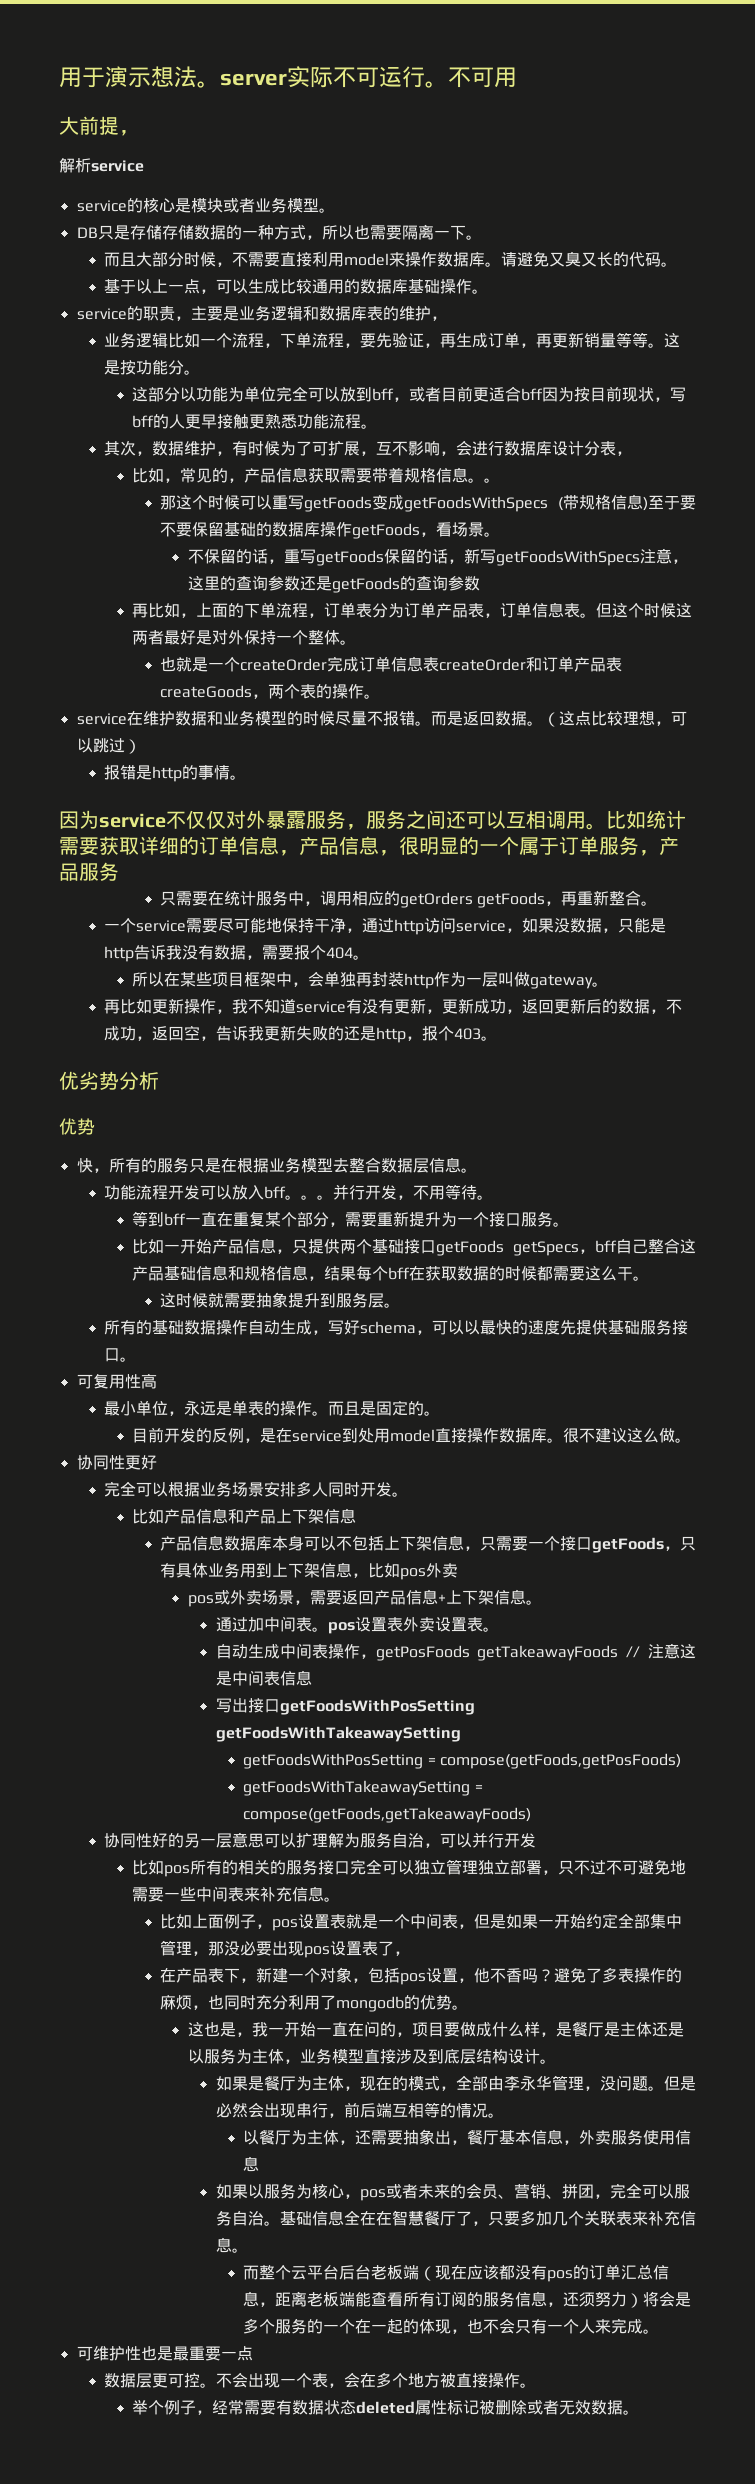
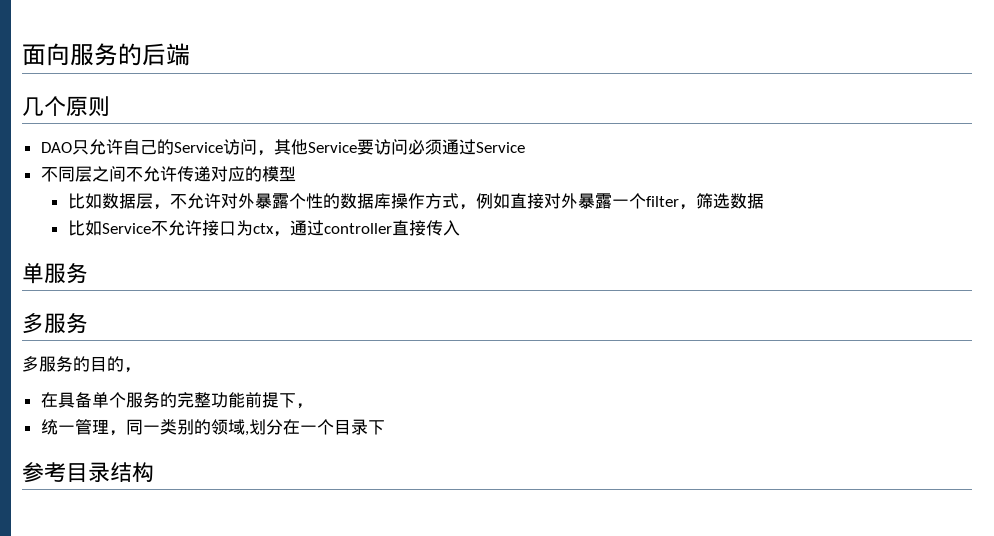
- 用于演示想法。server实际不可运行。不可用
- 大前提，
- 解析service
- service的核心是模块或者业务模型。
- DB只是存储存储数据的一种方式，所以也需要隔离一下。
- 而且大部分时候，不需要直接利用model来操作数据库。请避免又臭又长的代码。
- 基于以上一点，可以生成比较通用的数据库基础操作。
- service的职责，主要是业务逻辑和数据库表的维护，
- 业务逻辑比如一个流程，下单流程，要先验证，再生成订单，再更新销量等等。这是按功能分。
- 这部分以功能为单位完全可以放到bff，或者目前更适合bff因为按目前现状，写bff的人更早接触更熟悉功能流程。
- 其次，数据维护，有时候为了可扩展，互不影响，会进行数据库设计分表，
- 比如，常见的，产品信息获取需要带着规格信息。。
- 那这个时候可以重写getFoods变成getFoodsWithSpecs (带规格信息)至于要不要保留基础的数据库操作getFoods，看场景。
- 不保留的话，重写getFoods保留的话，新写getFoodsWithSpecs注意，这里的查询参数还是getFoods的查询参数
- 再比如，上面的下单流程，订单表分为订单产品表，订单信息表。但这个时候这两者最好是对外保持一个整体。
- 也就是一个createOrder完成订单信息表createOrder和订单产品表createGoods，两个表的操作。
- service在维护数据和业务模型的时候尽量不报错。而是返回数据。（这点比较理想，可以跳过）
- 报错是http的事情。
- 因为service不仅仅对外暴露服务，服务之间还可以互相调用。比如统计需要获取详细的订单信息，产品信息，很明显的一个属于订单服务，产品服务
- 只需要在统计服务中，调用相应的getOrders getFoods，再重新整合。
- 一个service需要尽可能地保持干净，通过http访问service，如果没数据，只能是http告诉我没有数据，需要报个404。
- 所以在某些项目框架中，会单独再封装http作为一层叫做gateway。
- 再比如更新操作，我不知道service有没有更新，更新成功，返回更新后的数据，不成功，返回空，告诉我更新失败的还是http，报个403。
- 优劣势分析
- 优势
- 快，所有的服务只是在根据业务模型去整合数据层信息。
- 功能流程开发可以放入bff。。。并行开发，不用等待。
- 等到bff一直在重复某个部分，需要重新提升为一个接口服务。
- 比如一开始产品信息，只提供两个基础接口getFoods getSpecs，bff自己整合这产品基础信息和规格信息，结果每个bff在获取数据的时候都需要这么干。
- 这时候就需要抽象提升到服务层。
- 所有的基础数据操作自动生成，写好schema，可以以最快的速度先提供基础服务接口。
- 可复用性高
- 最小单位，永远是单表的操作。而且是固定的。
- 目前开发的反例，是在service到处用model直接操作数据库。很不建议这么做。
- 协同性更好
- 完全可以根据业务场景安排多人同时开发。
- 比如产品信息和产品上下架信息
- 产品信息数据库本身可以不包括上下架信息，只需要一个接口getFoods，只有具体业务用到上下架信息，比如pos外卖
- pos或外卖场景，需要返回产品信息+上下架信息。
- 通过加中间表。pos设置表外卖设置表。
- 自动生成中间表操作，getPosFoods getTakeawayFoods // 注意这是中间表信息
- 写出接口getFoodsWithPosSetting getFoodsWithTakeawaySetting
- getFoodsWithPosSetting = compose(getFoods,getPosFoods)
- getFoodsWithTakeawaySetting = compose(getFoods,getTakeawayFoods)
- 协同性好的另一层意思可以扩理解为服务自治，可以并行开发
- 比如pos所有的相关的服务接口完全可以独立管理独立部署，只不过不可避免地需要一些中间表来补充信息。
- 比如上面例子，pos设置表就是一个中间表，但是如果一开始约定全部集中管理，那没必要出现pos设置表了，
- 在产品表下，新建一个对象，包括pos设置，他不香吗？避免了多表操作的麻烦，也同时充分利用了mongodb的优势。
- 这也是，我一开始一直在问的，项目要做成什么样，是餐厅是主体还是以服务为主体，业务模型直接涉及到底层结构设计。
- 如果是餐厅为主体，现在的模式，全部由李永华管理，没问题。但是必然会出现串行，前后端互相等的情况。
- 以餐厅为主体，还需要抽象出，餐厅基本信息，外卖服务使用信息
- 如果以服务为核心，pos或者未来的会员、营销、拼团，完全可以服务自治。基础信息全在在智慧餐厅了，只要多加几个关联表来补充信息。
- 而整个云平台后台老板端（现在应该都没有pos的订单汇总信息，距离老板端能查看所有订阅的服务信息，还须努力）将会是多个服务的一个在一起的体现，也不会只有一个人来完成。
- 可维护性也是最重要一点
- 数据层更可控。不会出现一个表，会在多个地方被直接操作。
- 举个例子，经常需要有数据状态deleted属性标记被删除或者无效数据。
+ 面向服务的后端
+ 几个原则
+ DAO只允许自己的Service访问，其他Service要访问必须通过Service
+ 不同层之间不允许传递对应的模型
+ 比如数据层，不允许对外暴露个性的数据库操作方式，例如直接对外暴露一个filter，筛选数据
+ 比如Service不允许接口为ctx，通过controller直接传入
+ 单服务
+ 多服务
+ 多服务的目的，
+ 在具备单个服务的完整功能前提下，
+ 统一管理，同一类别的领域,划分在一个目录下
+ 参考目录结构

